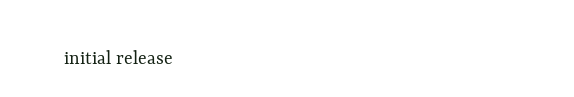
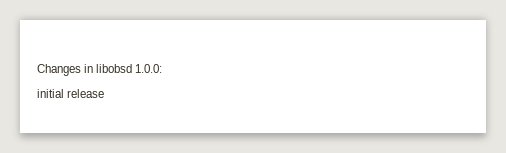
+ Changes in libobsd 1.0.0:

